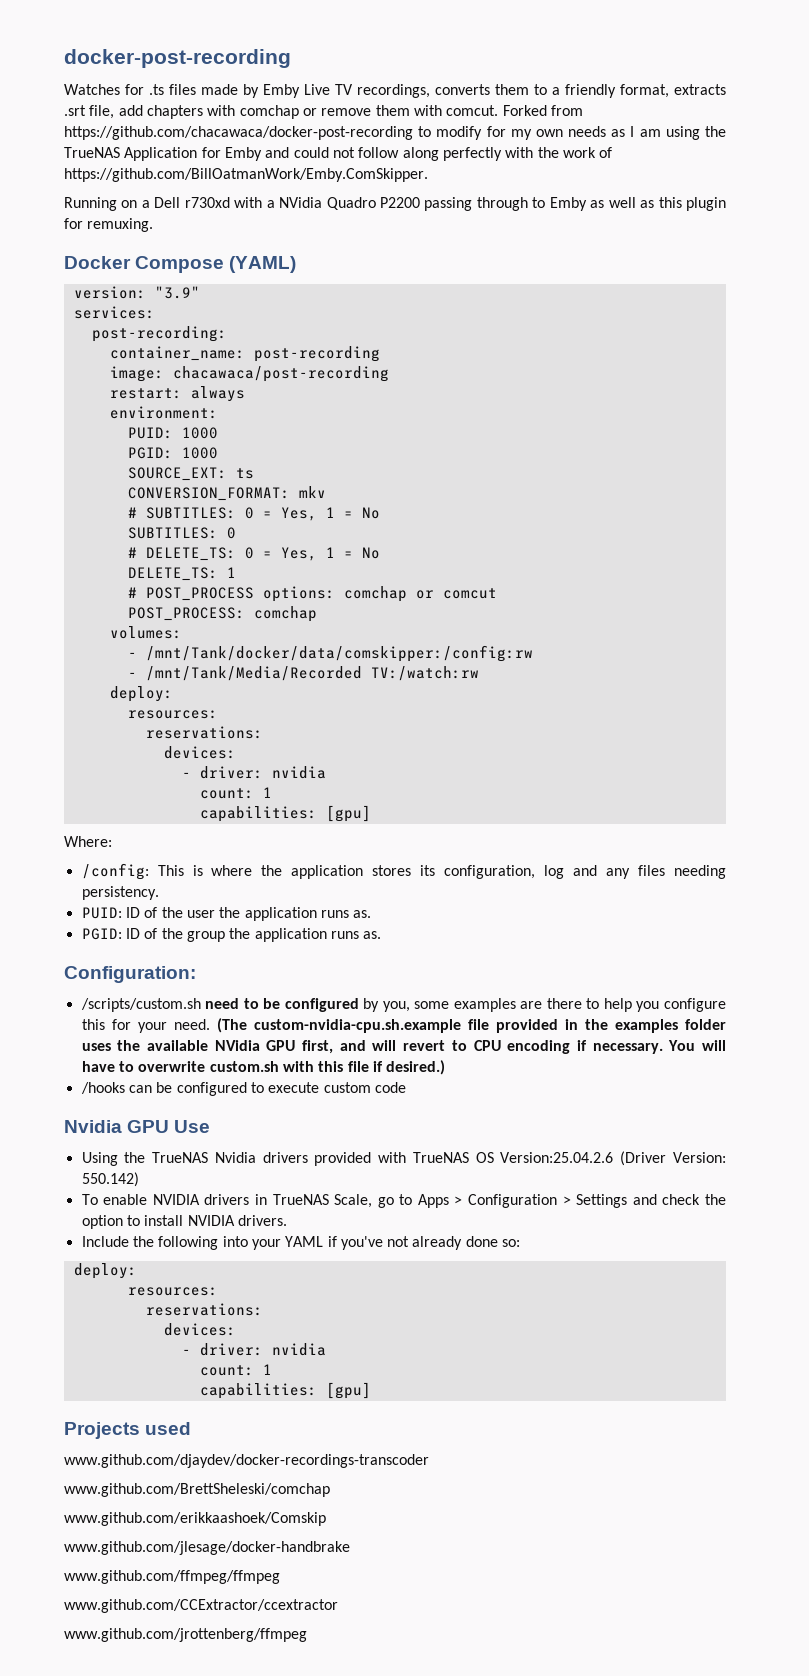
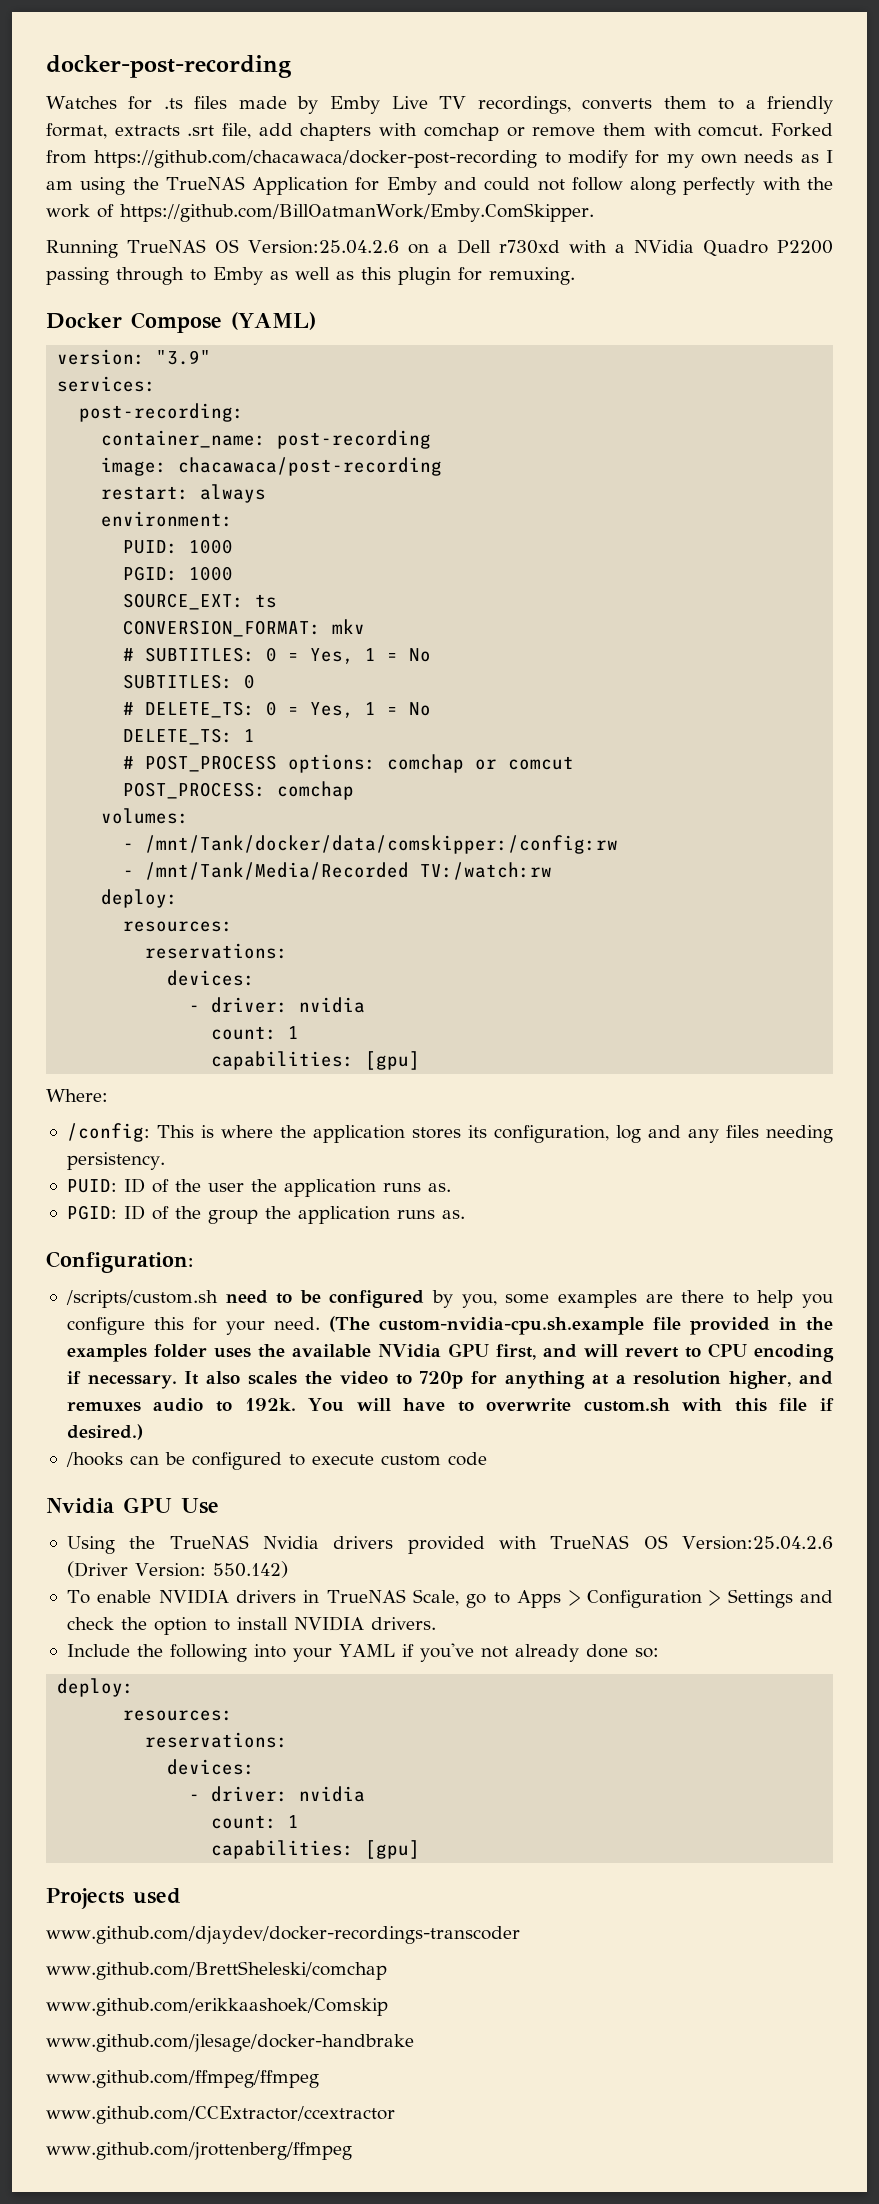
- Running on a Dell r730xd with a NVidia Quadro P2200 passing through to Emby as well as this plugin for remuxing.
+ Running TrueNAS OS Version:25.04.2.6 on a Dell r730xd with a NVidia Quadro P2200 passing through to Emby as well as this plugin for remuxing.
+ It also scales the video to 720p for anything at a resolution higher, and remuxes audio to 192k.

